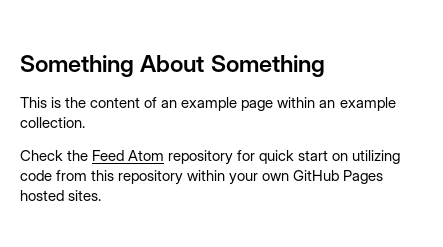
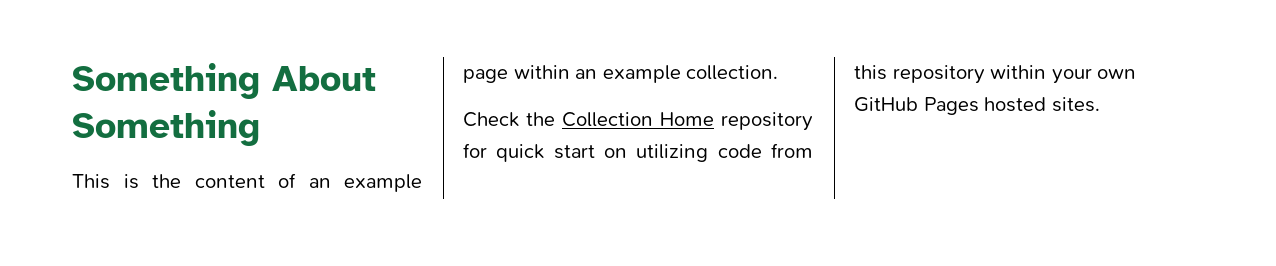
- Check the Feed Atom repository for quick start on utilizing code from this repository within your own GitHub Pages hosted sites.
+ Check the Collection Home repository for quick start on utilizing code from this repository within your own GitHub Pages hosted sites.

